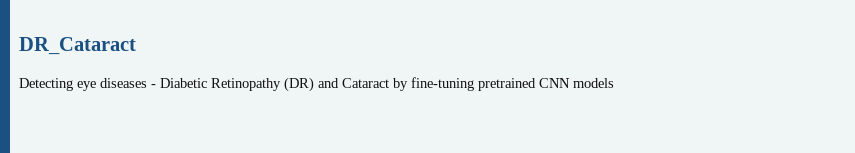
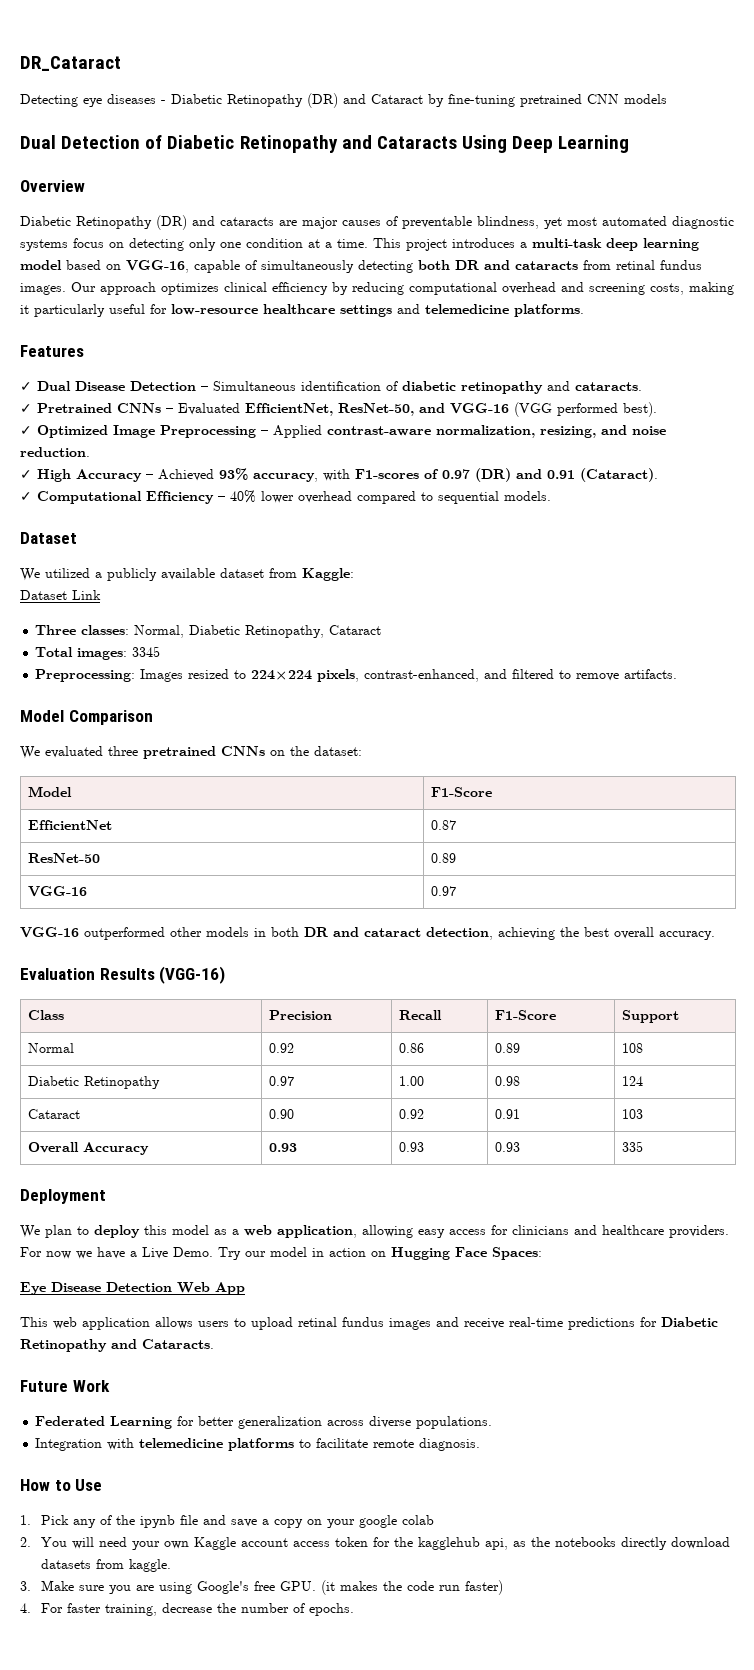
+ Dual Detection of Diabetic Retinopathy and Cataracts Using Deep Learning
+ Overview
+ Diabetic Retinopathy (DR) and cataracts are major causes of preventable blindness, yet most automated diagnostic systems focus on detecting only one condition at a time. This project introduces a multi-task deep learning model based on VGG-16, capable of simultaneously detecting both DR and cataracts from retinal fundus images. Our approach optimizes clinical efficiency by reducing computational overhead and screening costs, making it particularly useful for low-resource healthcare settings and telemedicine platforms.
+ Features
+ ✓ Dual Disease Detection – Simultaneous identification of diabetic retinopathy and cataracts.
+ ✓ Pretrained CNNs – Evaluated EfficientNet, ResNet-50, and VGG-16 (VGG performed best).
+ ✓ Optimized Image Preprocessing – Applied contrast-aware normalization, resizing, and noise reduction.
+ ✓ High Accuracy – Achieved 93% accuracy, with F1-scores of 0.97 (DR) and 0.91 (Cataract).
+ ✓ Computational Efficiency – 40% lower overhead compared to sequential models.
+ Dataset
+ We utilized a publicly available dataset from Kaggle:
+ Dataset Link
+ Three classes: Normal, Diabetic Retinopathy, Cataract
+ Total images: 3345
+ Preprocessing: Images resized to 224×224 pixels, contrast-enhanced, and filtered to remove artifacts.
+ Model Comparison
+ We evaluated three pretrained CNNs on the dataset:
+ Model | F1-Score
+ EfficientNet | 0.87
+ ResNet-50 | 0.89
+ VGG-16 | 0.97
+ VGG-16 outperformed other models in both DR and cataract detection, achieving the best overall accuracy.
+ Evaluation Results (VGG-16)
+ Class | Precision | Recall | F1-Score | Support
+ Normal | 0.92 | 0.86 | 0.89 | 108
+ Diabetic Retinopathy | 0.97 | 1.00 | 0.98 | 124
+ Cataract | 0.90 | 0.92 | 0.91 | 103
+ Overall Accuracy | 0.93 | 0.93 | 0.93 | 335
+ Deployment
+ We plan to deploy this model as a web application, allowing easy access for clinicians and healthcare providers. For now we have a Live Demo. Try our model in action on Hugging Face Spaces:
+ Eye Disease Detection Web App
+ This web application allows users to upload retinal fundus images and receive real-time predictions for Diabetic Retinopathy and Cataracts.
+ Future Work
+ Federated Learning for better generalization across diverse populations.
+ Integration with telemedicine platforms to facilitate remote diagnosis.
+ How to Use
+ 1. Pick any of the ipynb file and save a copy on your google colab
+ 2. You will need your own Kaggle account access token for the kagglehub api, as the notebooks directly download datasets from kaggle.
+ 3. Make sure you are using Google's free GPU. (it makes the code run faster)
+ 4. For faster training, decrease the number of epochs.

